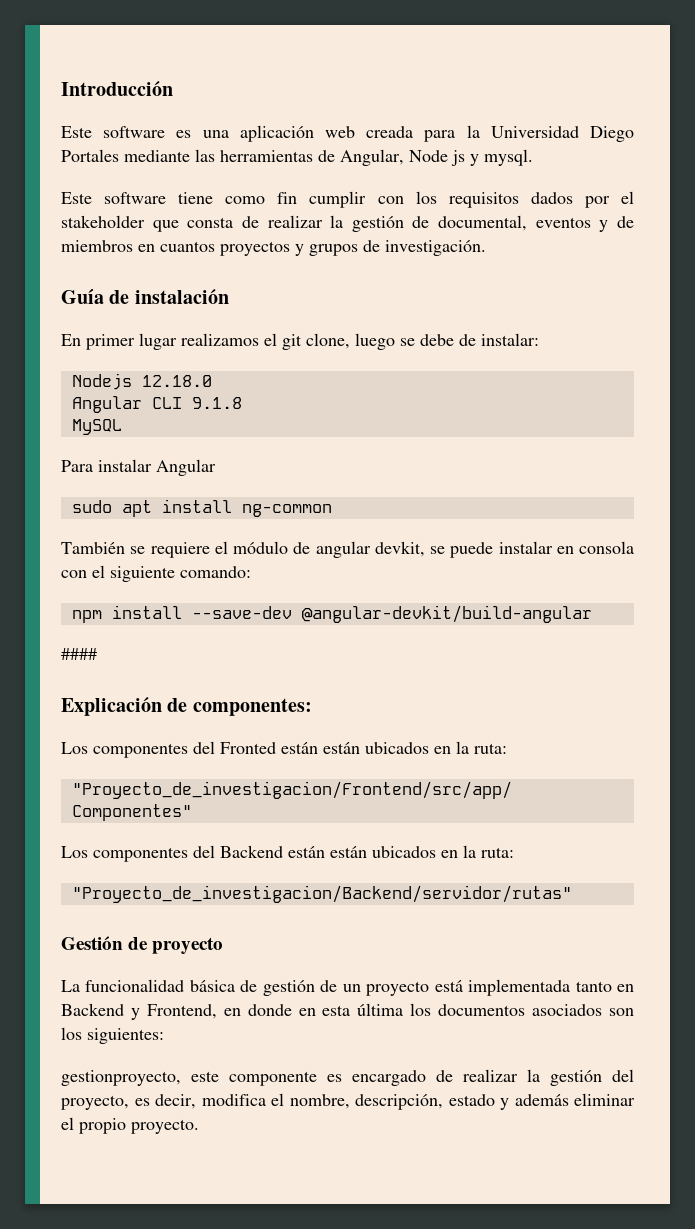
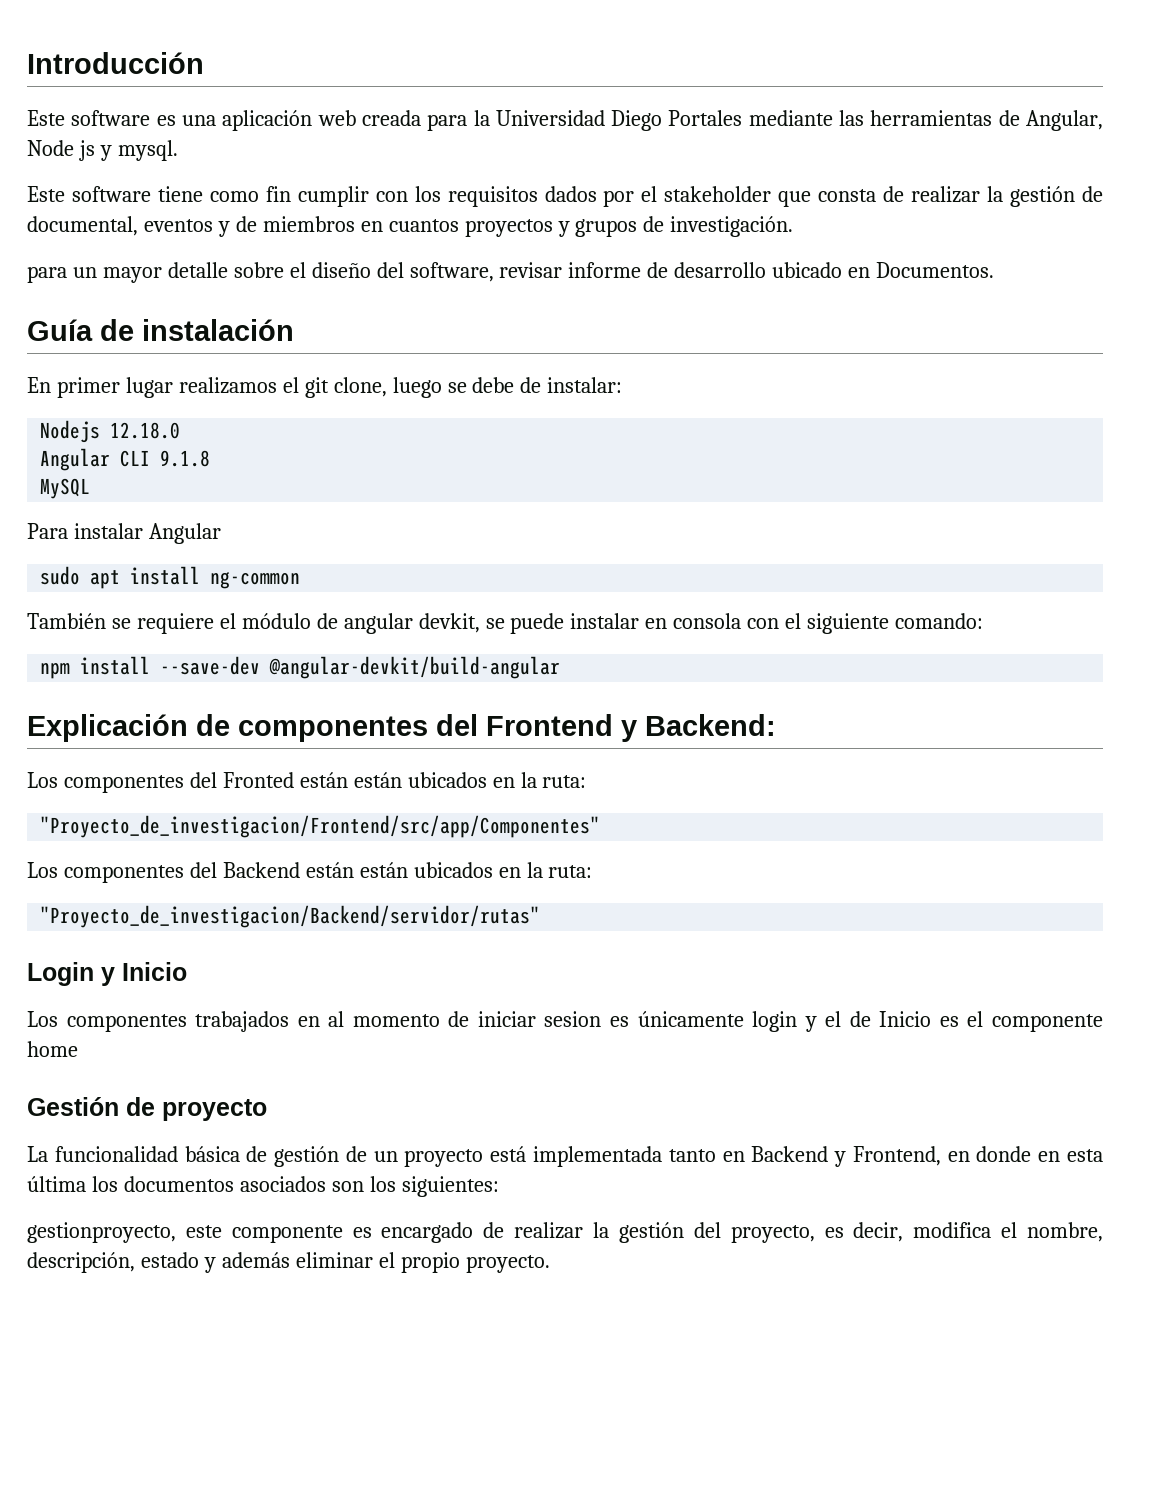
+ para un mayor detalle sobre el diseño del software, revisar informe de desarrollo ubicado en Documentos.
- ####
- Explicación de componentes:
+ Explicación de componentes del Frontend y Backend:
+ Login y Inicio
+ Los componentes trabajados en al momento de iniciar sesion es únicamente login y el de Inicio es el componente home

